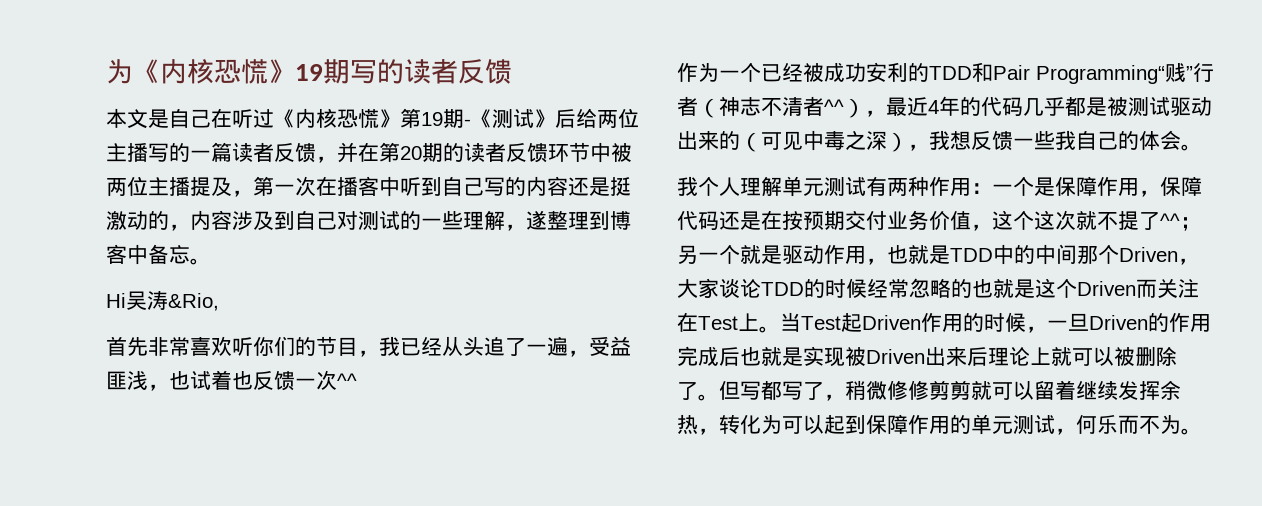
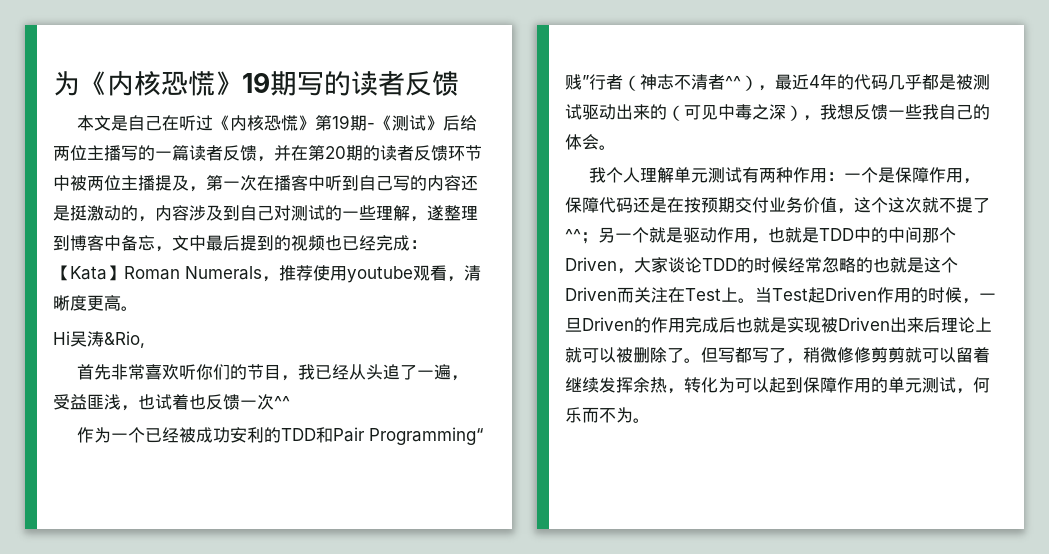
- 本文是自己在听过《内核恐慌》第19期-《测试》后给两位主播写的一篇读者反馈，并在第20期的读者反馈环节中被两位主播提及，第一次在播客中听到自己写的内容还是挺激动的，内容涉及到自己对测试的一些理解，遂整理到博客中备忘。
+ 本文是自己在听过《内核恐慌》第19期-《测试》后给两位主播写的一篇读者反馈，并在第20期的读者反馈环节中被两位主播提及，第一次在播客中听到自己写的内容还是挺激动的，内容涉及到自己对测试的一些理解，遂整理到博客中备忘，文中最后提到的视频也已经完成：【Kata】Roman Numerals，推荐使用youtube观看，清晰度更高。

